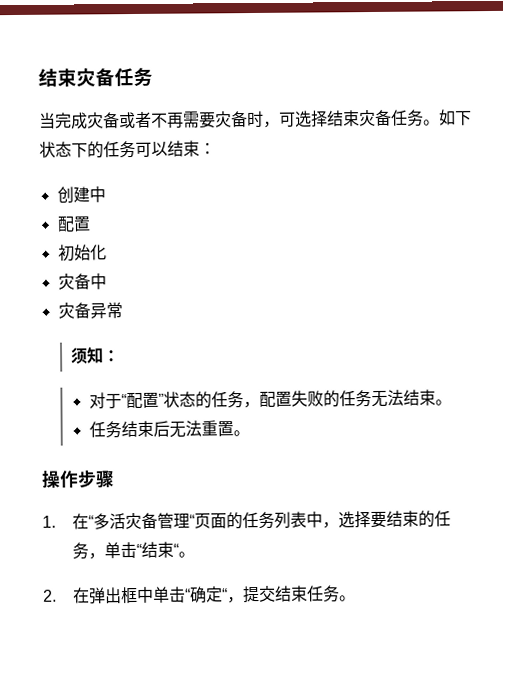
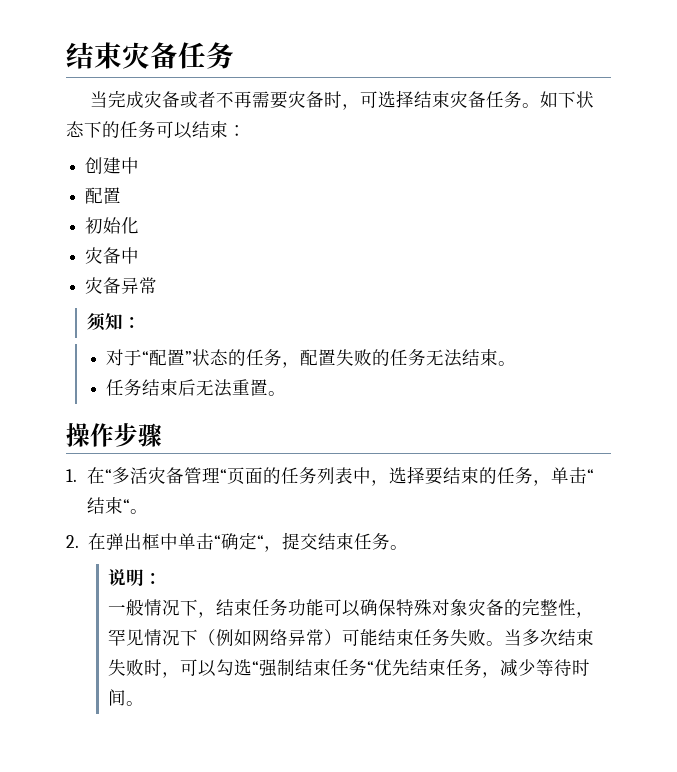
+ 说明：
+ 一般情况下，结束任务功能可以确保特殊对象灾备的完整性，罕见情况下（例如网络异常）可能结束任务失败。当多次结束失败时，可以勾选“强制结束任务“优先结束任务，减少等待时间。

